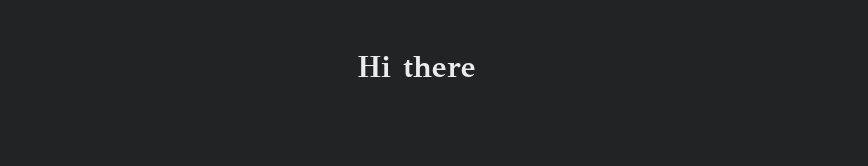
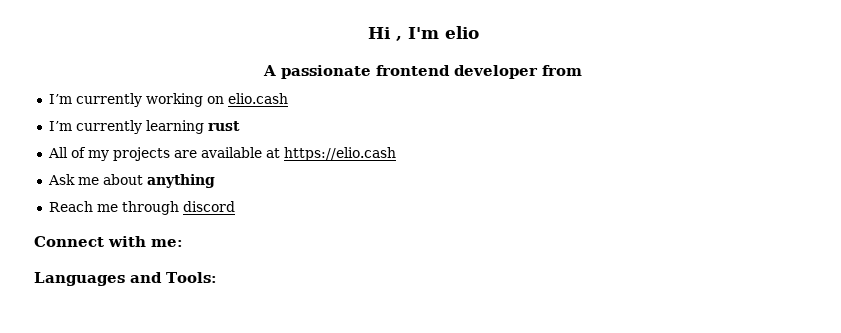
- Hi there
+ Hi , I'm elio
+ A passionate frontend developer from
+ I’m currently working on elio.cash
+ I’m currently learning rust
+ All of my projects are available at https://elio.cash
+ Ask me about anything
+ Reach me through discord
+ Connect with me:
+ Languages and Tools:

